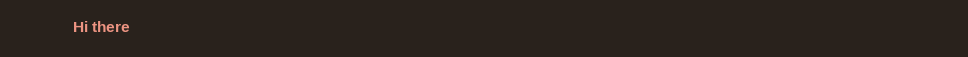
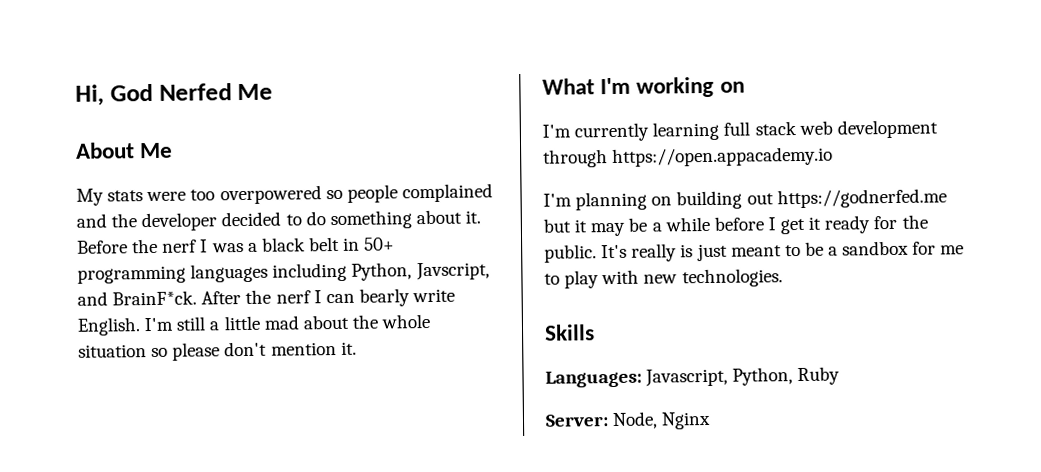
- Hi there
+ Hi, God Nerfed Me
+ About Me
+ My stats were too overpowered so people complained and the developer decided to do something about it. Before the nerf I was a black belt in 50+ programming languages including Python, Javscript, and BrainF*ck. After the nerf I can bearly write English. I'm still a little mad about the whole situation so please don't mention it.
+ What I'm working on
+ I'm currently learning full stack web development through https://open.appacademy.io
+ I'm planning on building out https://godnerfed.me but it may be a while before I get it ready for the public. It's really is just meant to be a sandbox for me to play with new technologies.
+ Skills
+ Languages: Javascript, Python, Ruby
+ Server: Node, Nginx

